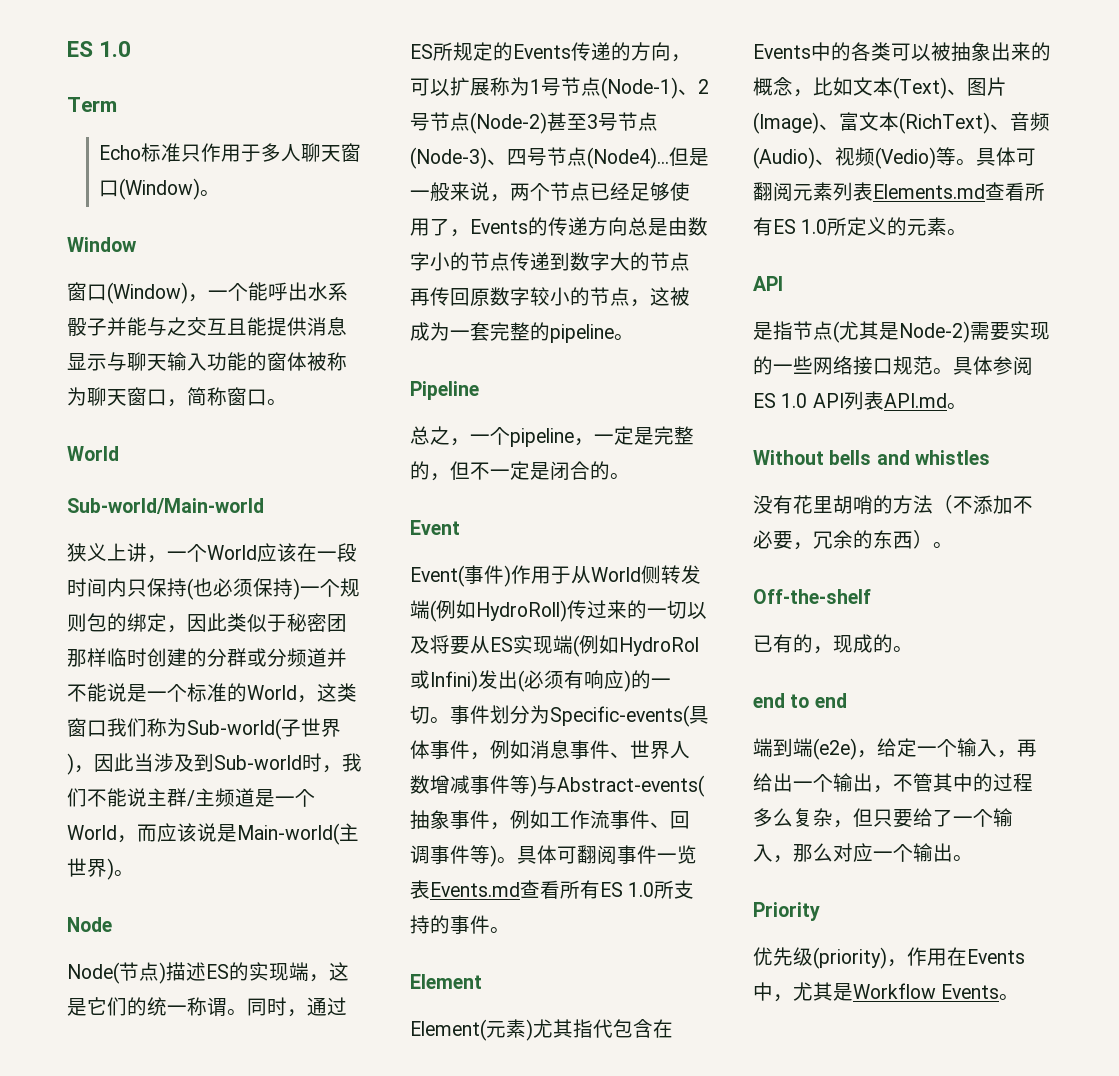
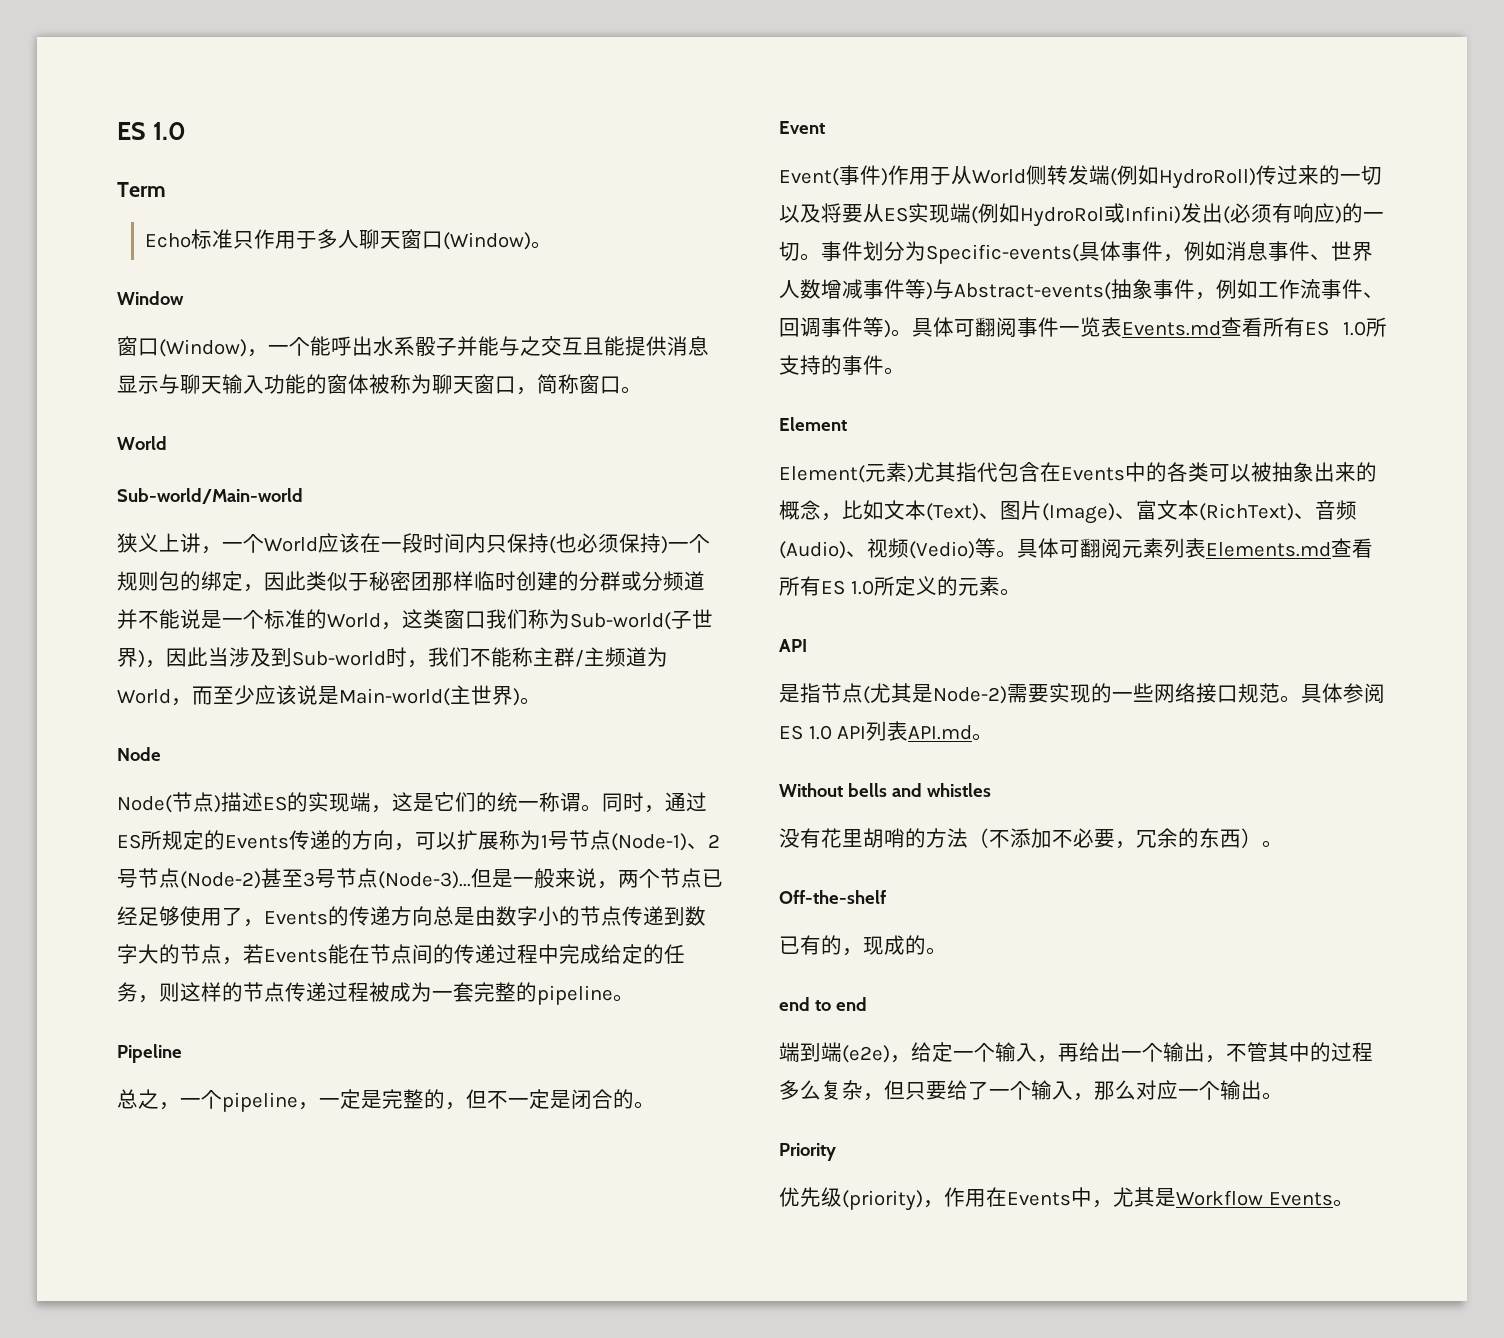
- 狭义上讲，一个World应该在一段时间内只保持(也必须保持)一个规则包的绑定，因此类似于秘密团那样临时创建的分群或分频道并不能说是一个标准的World，这类窗口我们称为Sub-world(子世界)，因此当涉及到Sub-world时，我们不能说主群/主频道是一个World，而应该说是Main-world(主世界)。
+ 狭义上讲，一个World应该在一段时间内只保持(也必须保持)一个规则包的绑定，因此类似于秘密团那样临时创建的分群或分频道并不能说是一个标准的World，这类窗口我们称为Sub-world(子世界)，因此当涉及到Sub-world时，我们不能称主群/主频道为World，而至少应该说是Main-world(主世界)。
- 同时，通过ES所规定的Events传递的方向，可以扩展称为1号节点(Node-1)、2号节点(Node-2)甚至3号节点(Node-3)、四号节点(Node4)...
+ 同时，通过ES所规定的Events传递的方向，可以扩展称为1号节点(Node-1)、2号节点(Node-2)甚至3号节点(Node-3)...
- 但是一般来说，两个节点已经足够使用了，Events的传递方向总是由数字小的节点传递到数字大的节点再传回原数字较小的节点，这被成为一套完整的pipeline。
+ 但是一般来说，两个节点已经足够使用了，Events的传递方向总是由数字小的节点传递到数字大的节点，若Events能在节点间的传递过程中完成给定的任务，则这样的节点传递过程被成为一套完整的pipeline。

